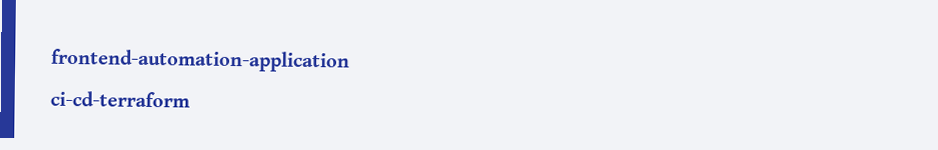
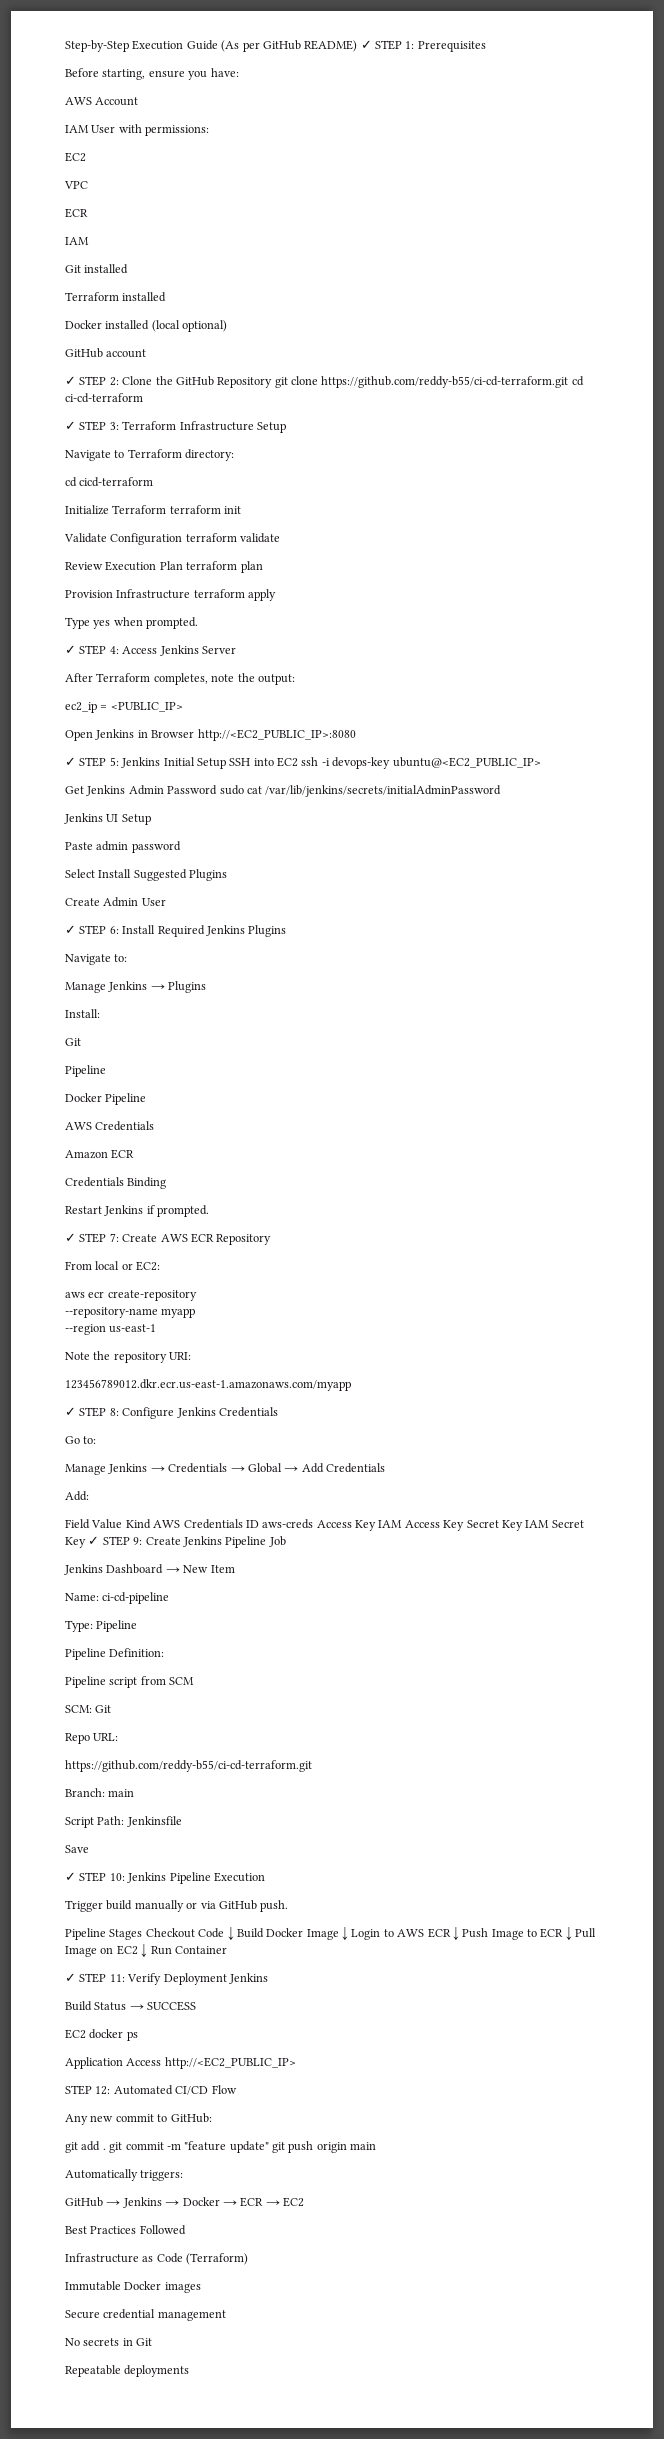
- frontend-automation-application
- ci-cd-terraform
+ Step-by-Step Execution Guide (As per GitHub README) ✓ STEP 1: Prerequisites
+ Before starting, ensure you have:
+ AWS Account
+ IAM User with permissions:
+ EC2
+ VPC
+ ECR
+ IAM
+ Git installed
+ Terraform installed
+ Docker installed (local optional)
+ GitHub account
+ ✓ STEP 2: Clone the GitHub Repository git clone https://github.com/reddy-b55/ci-cd-terraform.git cd ci-cd-terraform
+ ✓ STEP 3: Terraform Infrastructure Setup
+ Navigate to Terraform directory:
+ cd cicd-terraform
+ Initialize Terraform terraform init
+ Validate Configuration terraform validate
+ Review Execution Plan terraform plan
+ Provision Infrastructure terraform apply
+ Type yes when prompted.
+ ✓ STEP 4: Access Jenkins Server
+ After Terraform completes, note the output:
+ ec2_ip = <PUBLIC_IP>
+ Open Jenkins in Browser http://<EC2_PUBLIC_IP>:8080
+ ✓ STEP 5: Jenkins Initial Setup SSH into EC2 ssh -i devops-key ubuntu@<EC2_PUBLIC_IP>
+ Get Jenkins Admin Password sudo cat /var/lib/jenkins/secrets/initialAdminPassword
+ Jenkins UI Setup
+ Paste admin password
+ Select Install Suggested Plugins
+ Create Admin User
+ ✓ STEP 6: Install Required Jenkins Plugins
+ Navigate to:
+ Manage Jenkins → Plugins
+ Install:
+ Git
+ Pipeline
+ Docker Pipeline
+ AWS Credentials
+ Amazon ECR
+ Credentials Binding
+ Restart Jenkins if prompted.
+ ✓ STEP 7: Create AWS ECR Repository
+ From local or EC2:
+ aws ecr create-repository
+ --repository-name myapp
+ --region us-east-1
+ Note the repository URI:
+ 123456789012.dkr.ecr.us-east-1.amazonaws.com/myapp
+ ✓ STEP 8: Configure Jenkins Credentials
+ Go to:
+ Manage Jenkins → Credentials → Global → Add Credentials
+ Add:
+ Field Value Kind AWS Credentials ID aws-creds Access Key IAM Access Key Secret Key IAM Secret Key ✓ STEP 9: Create Jenkins Pipeline Job
+ Jenkins Dashboard → New Item
+ Name: ci-cd-pipeline
+ Type: Pipeline
+ Pipeline Definition:
+ Pipeline script from SCM
+ SCM: Git
+ Repo URL:
+ https://github.com/reddy-b55/ci-cd-terraform.git
+ Branch: main
+ Script Path: Jenkinsfile
+ Save
+ ✓ STEP 10: Jenkins Pipeline Execution
+ Trigger build manually or via GitHub push.
+ Pipeline Stages Checkout Code ↓ Build Docker Image ↓ Login to AWS ECR ↓ Push Image to ECR ↓ Pull Image on EC2 ↓ Run Container
+ ✓ STEP 11: Verify Deployment Jenkins
+ Build Status → SUCCESS
+ EC2 docker ps
+ Application Access http://<EC2_PUBLIC_IP>
+ STEP 12: Automated CI/CD Flow
+ Any new commit to GitHub:
+ git add . git commit -m "feature update" git push origin main
+ Automatically triggers:
+ GitHub → Jenkins → Docker → ECR → EC2
+ Best Practices Followed
+ Infrastructure as Code (Terraform)
+ Immutable Docker images
+ Secure credential management
+ No secrets in Git
+ Repeatable deployments

